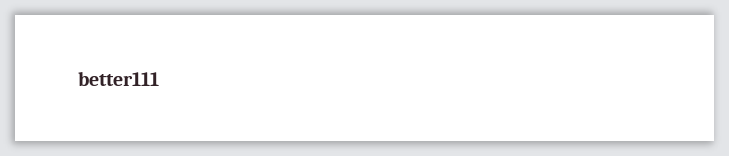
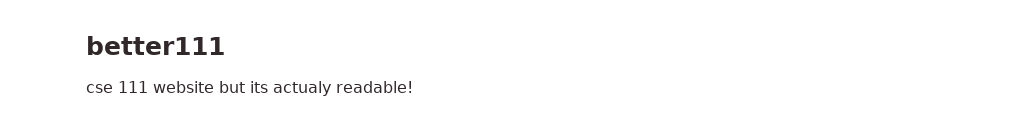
+ cse 111 website but its actualy readable!

